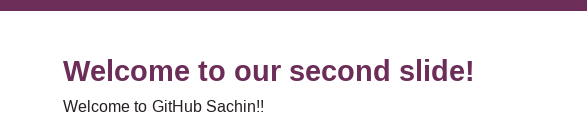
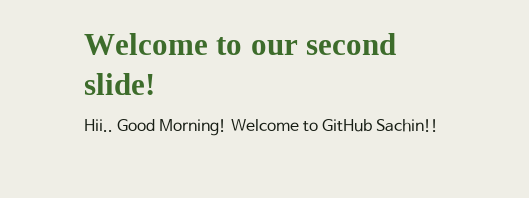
+ Hii.. Good Morning!

